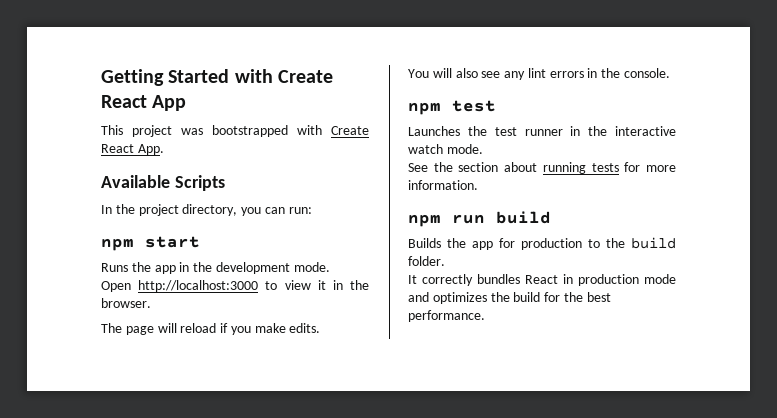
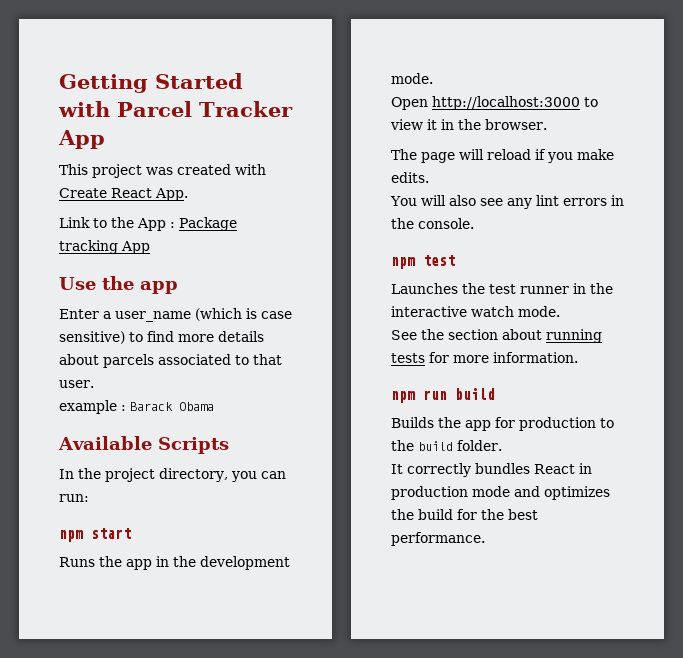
- Getting Started with Create React App
+ Getting Started with Parcel Tracker App
- This project was bootstrapped with Create React App.
+ This project was created with Create React App.
+ Link to the App : Package tracking App
+ Use the app
+ Enter a user_name (which is case sensitive) to find more details about parcels associated to that user.
+ example : Barack Obama

